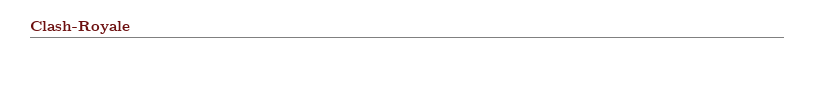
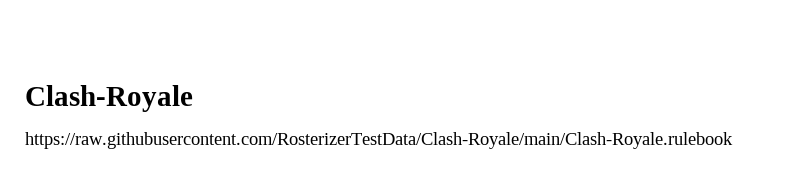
+ https://raw.githubusercontent.com/RosterizerTestData/Clash-Royale/main/Clash-Royale.rulebook

